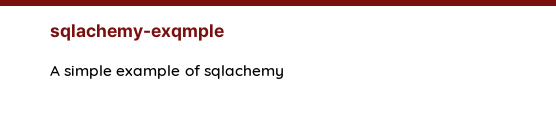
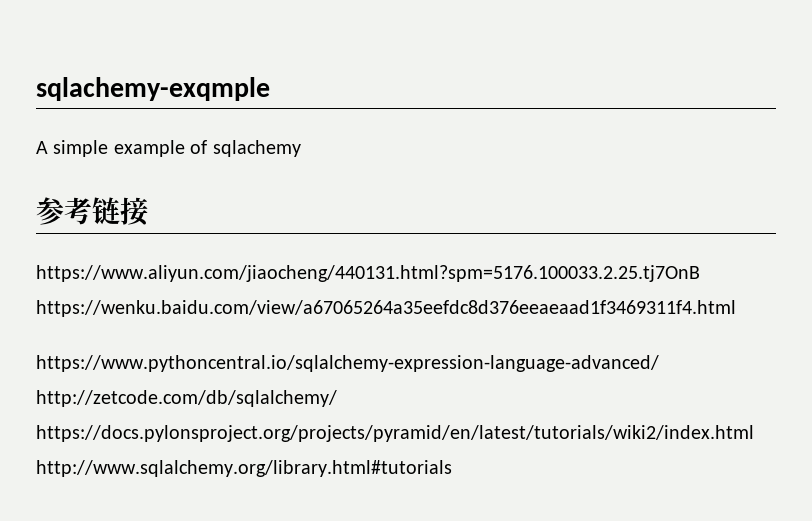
+ 参考链接
+ https://www.aliyun.com/jiaocheng/440131.html?spm=5176.100033.2.25.tj7OnB https://wenku.baidu.com/view/a67065264a35eefdc8d376eeaeaad1f3469311f4.html
+ https://www.pythoncentral.io/sqlalchemy-expression-language-advanced/ http://zetcode.com/db/sqlalchemy/ https://docs.pylonsproject.org/projects/pyramid/en/latest/tutorials/wiki2/index.html http://www.sqlalchemy.org/library.html#tutorials

